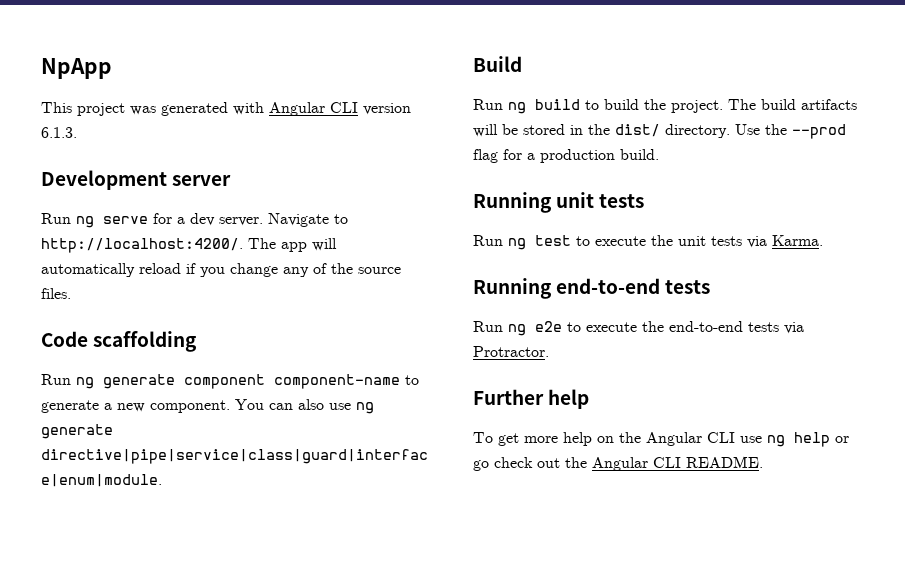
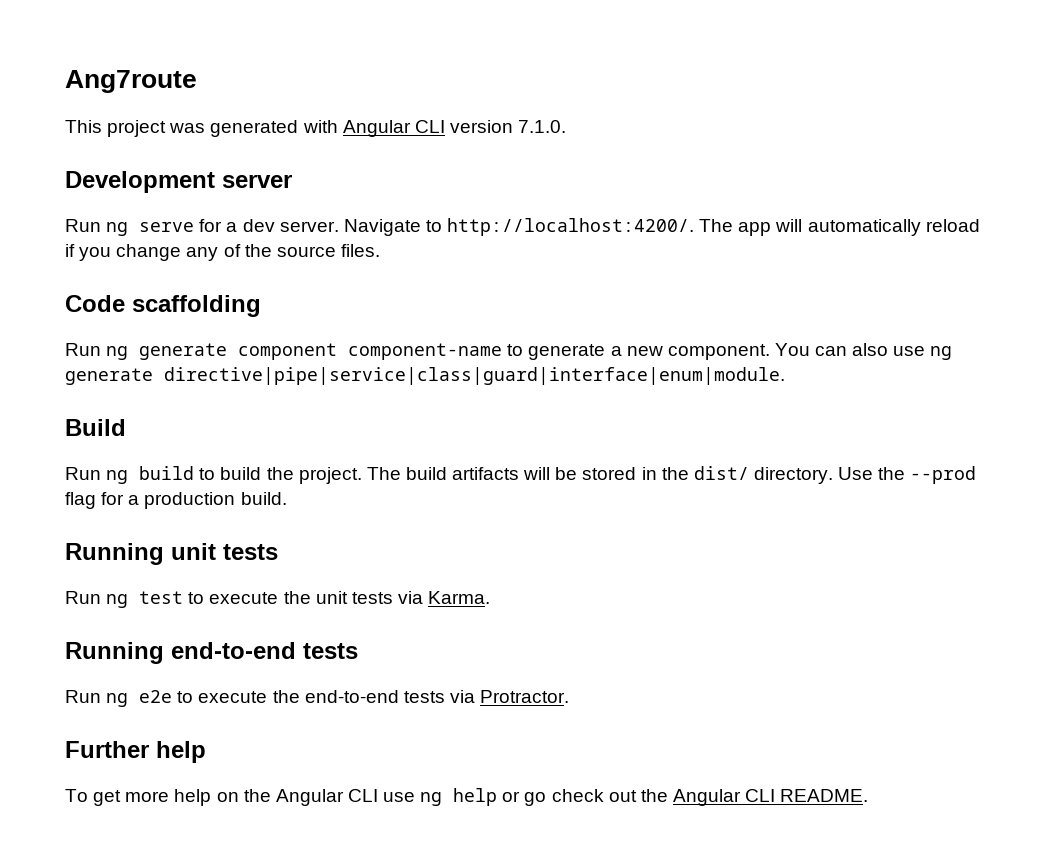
- NpApp
+ Ang7route
- This project was generated with Angular CLI version 6.1.3.
+ This project was generated with Angular CLI version 7.1.0.

